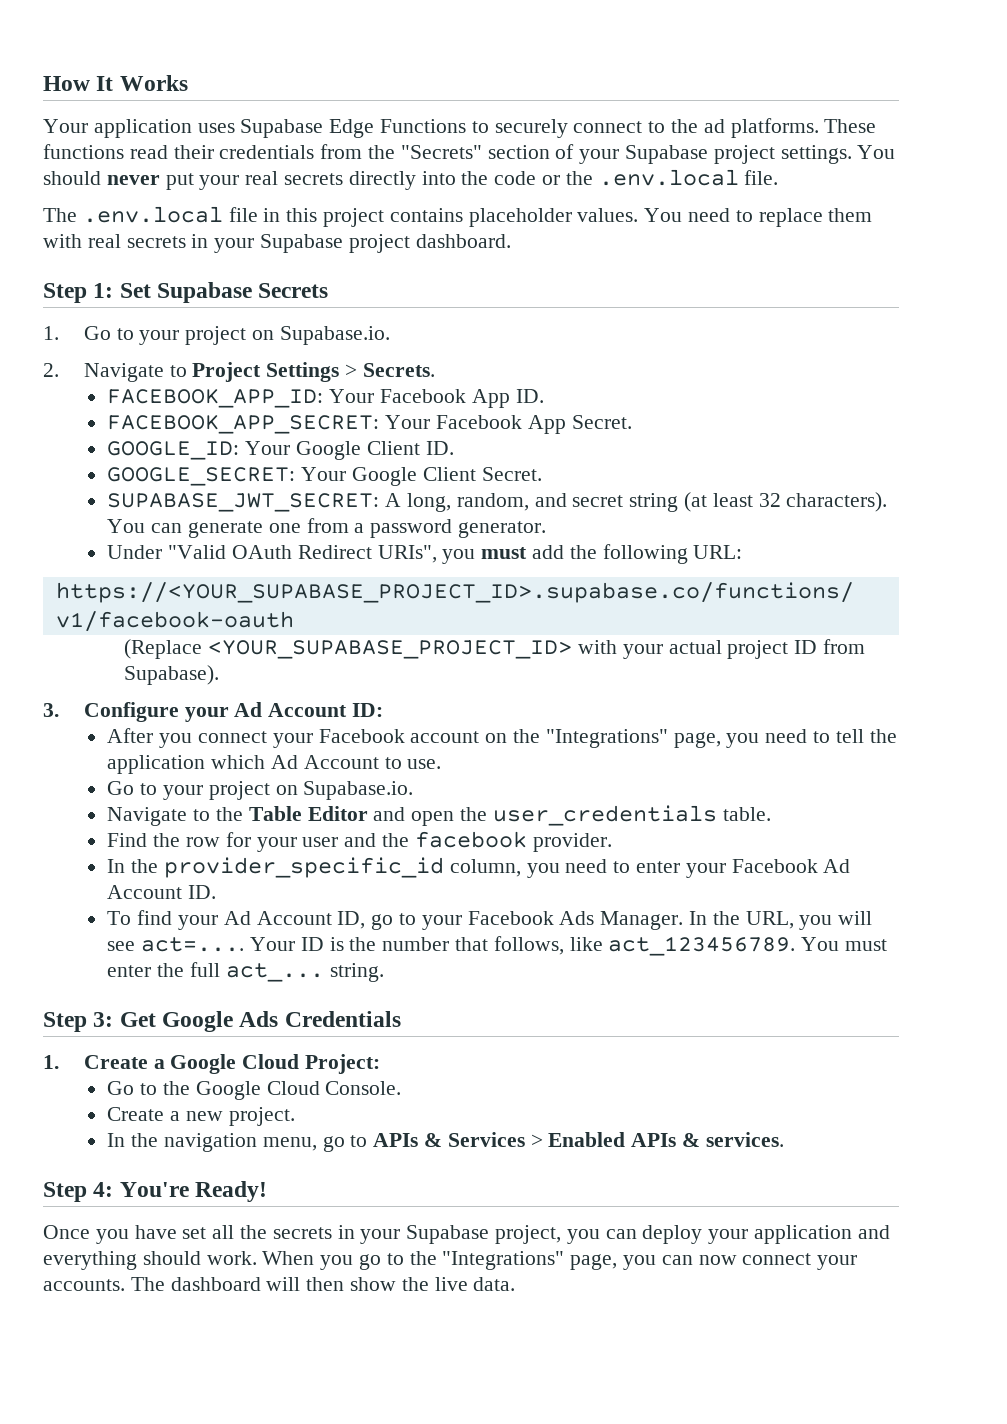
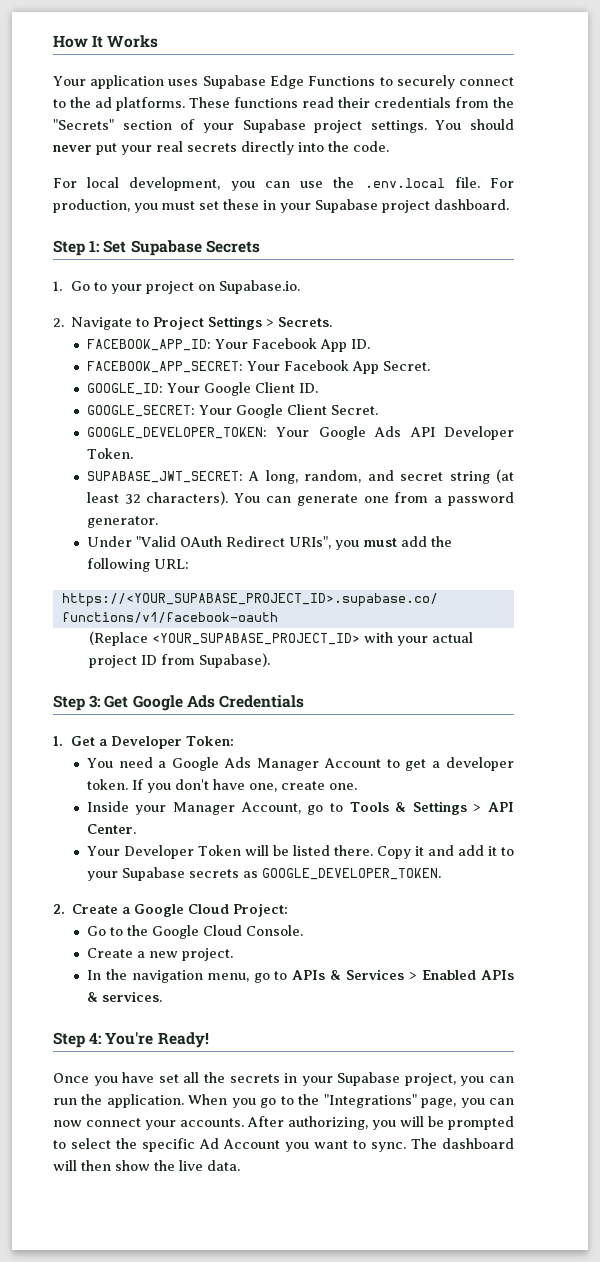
- You should never put your real secrets directly into the code or the .env.local file.
- The .env.local file in this project contains placeholder values. You need to replace them with real secrets in your Supabase project dashboard.
+ You should never put your real secrets directly into the code.
+ For local development, you can use the .env.local file. For production, you must set these in your Supabase project dashboard.
+ GOOGLE_DEVELOPER_TOKEN: Your Google Ads API Developer Token.
- 3. Configure your Ad Account ID:
- After you connect your Facebook account on the "Integrations" page, you need to tell the application which Ad Account to use.
- Go to your project on Supabase.io.
- Navigate to the Table Editor and open the user_credentials table.
- Find the row for your user and the facebook provider.
- In the provider_specific_id column, you need to enter your Facebook Ad Account ID.
- To find your Ad Account ID, go to your Facebook Ads Manager. In the URL, you will see act=.... Your ID is the number that follows, like act_123456789. You must enter the full act_... string.
- 1. Create a Google Cloud Project:
+ 1. Get a Developer Token:
+ You need a Google Ads Manager Account to get a developer token. If you don't have one, create one.
+ Inside your Manager Account, go to Tools & Settings > API Center.
+ Your Developer Token will be listed there. Copy it and add it to your Supabase secrets as GOOGLE_DEVELOPER_TOKEN.
+ 2. Create a Google Cloud Project:
- Once you have set all the secrets in your Supabase project, you can deploy your application and everything should work.
+ Once you have set all the secrets in your Supabase project, you can run the application.
+ After authorizing, you will be prompted to select the specific Ad Account you want to sync.

